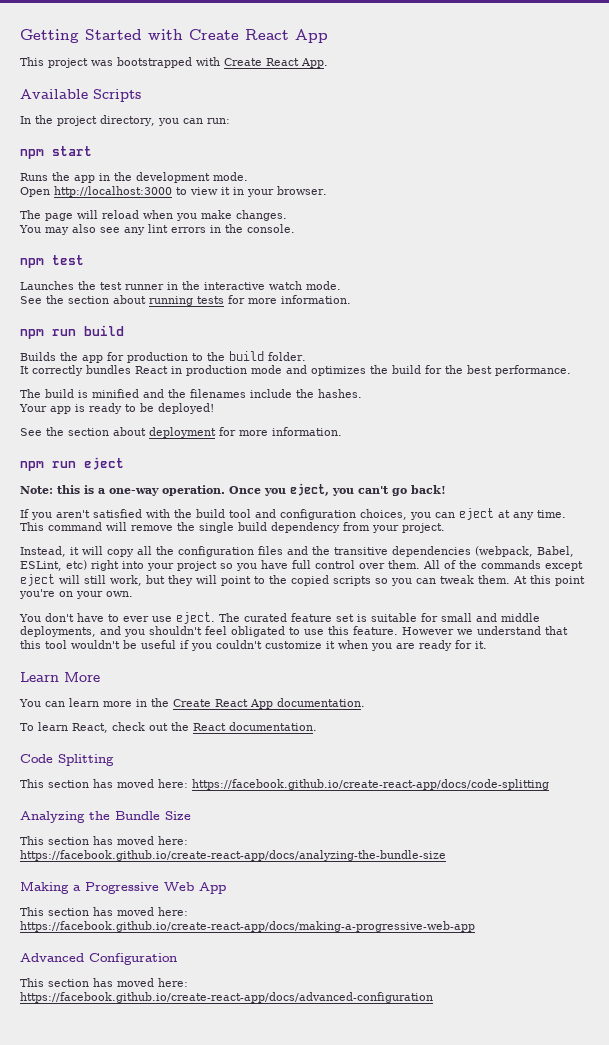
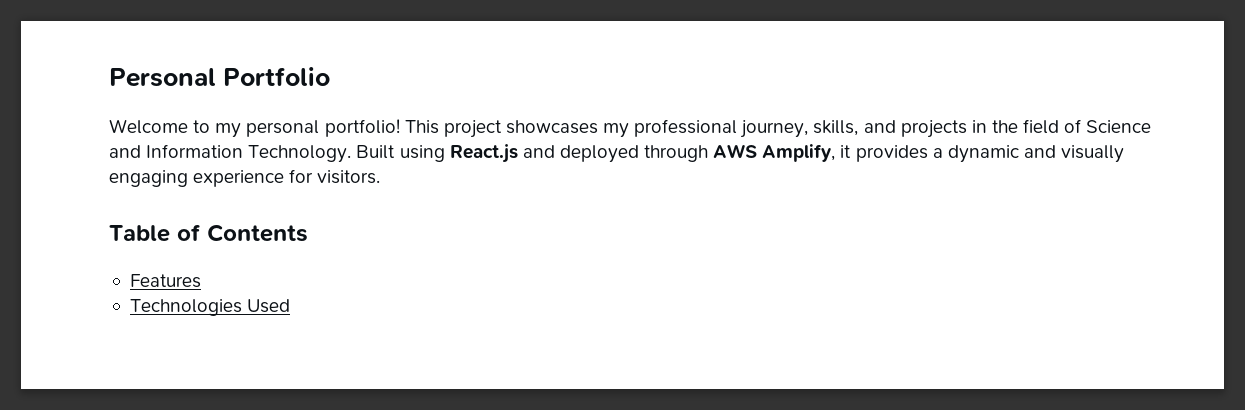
- Getting Started with Create React App
- This project was bootstrapped with Create React App.
- Available Scripts
- In the project directory, you can run:
- npm start
- Runs the app in the development mode.
- Open http://localhost:3000 to view it in your browser.
- The page will reload when you make changes.
- You may also see any lint errors in the console.
- npm test
- Launches the test runner in the interactive watch mode.
- See the section about running tests for more information.
- npm run build
- Builds the app for production to the build folder.
- It correctly bundles React in production mode and optimizes the build for the best performance.
- The build is minified and the filenames include the hashes.
- Your app is ready to be deployed!
- See the section about deployment for more information.
- npm run eject
- Note: this is a one-way operation. Once you eject, you can't go back!
- If you aren't satisfied with the build tool and configuration choices, you can eject at any time. This command will remove the single build dependency from your project.
- Instead, it will copy all the configuration files and the transitive dependencies (webpack, Babel, ESLint, etc) right into your project so you have full control over them. All of the commands except eject will still work, but they will point to the copied scripts so you can tweak them. At this point you're on your own.
- You don't have to ever use eject. The curated feature set is suitable for small and middle deployments, and you shouldn't feel obligated to use this feature. However we understand that this tool wouldn't be useful if you couldn't customize it when you are ready for it.
- Learn More
- You can learn more in the Create React App documentation.
- To learn React, check out the React documentation.
- Code Splitting
- This section has moved here: https://facebook.github.io/create-react-app/docs/code-splitting
- Analyzing the Bundle Size
- This section has moved here: https://facebook.github.io/create-react-app/docs/analyzing-the-bundle-size
- Making a Progressive Web App
- This section has moved here: https://facebook.github.io/create-react-app/docs/making-a-progressive-web-app
- Advanced Configuration
- This section has moved here: https://facebook.github.io/create-react-app/docs/advanced-configuration
+ Personal Portfolio
+ Welcome to my personal portfolio! This project showcases my professional journey, skills, and projects in the field of Science and Information Technology. Built using React.js and deployed through AWS Amplify, it provides a dynamic and visually engaging experience for visitors.
+ Table of Contents
+ Features
+ Technologies Used

